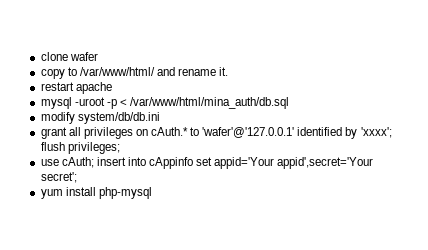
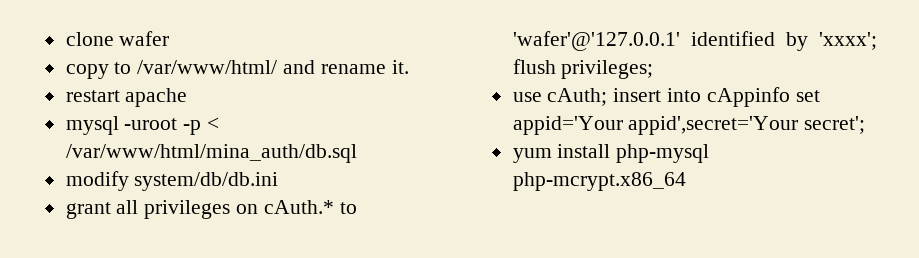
- yum install php-mysql
+ yum install php-mysql php-mcrypt.x86_64

